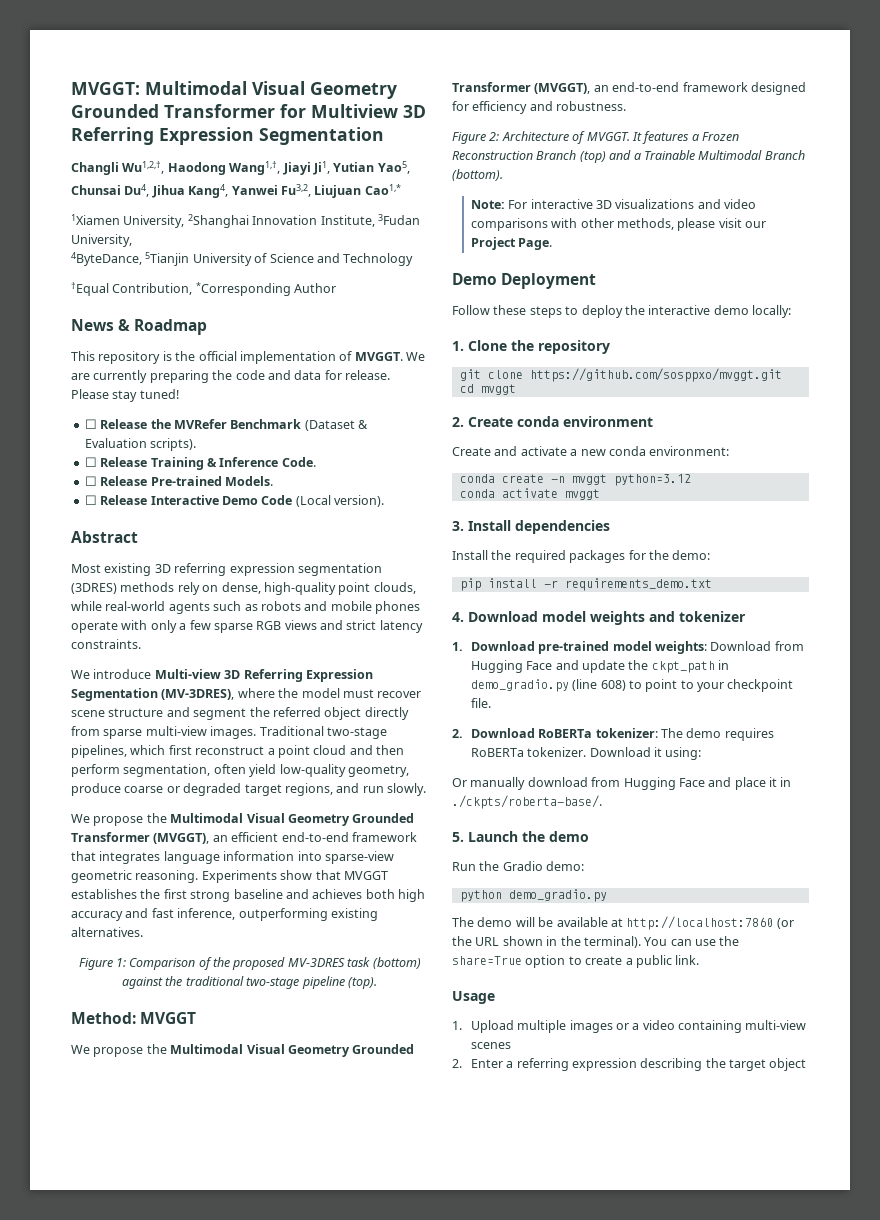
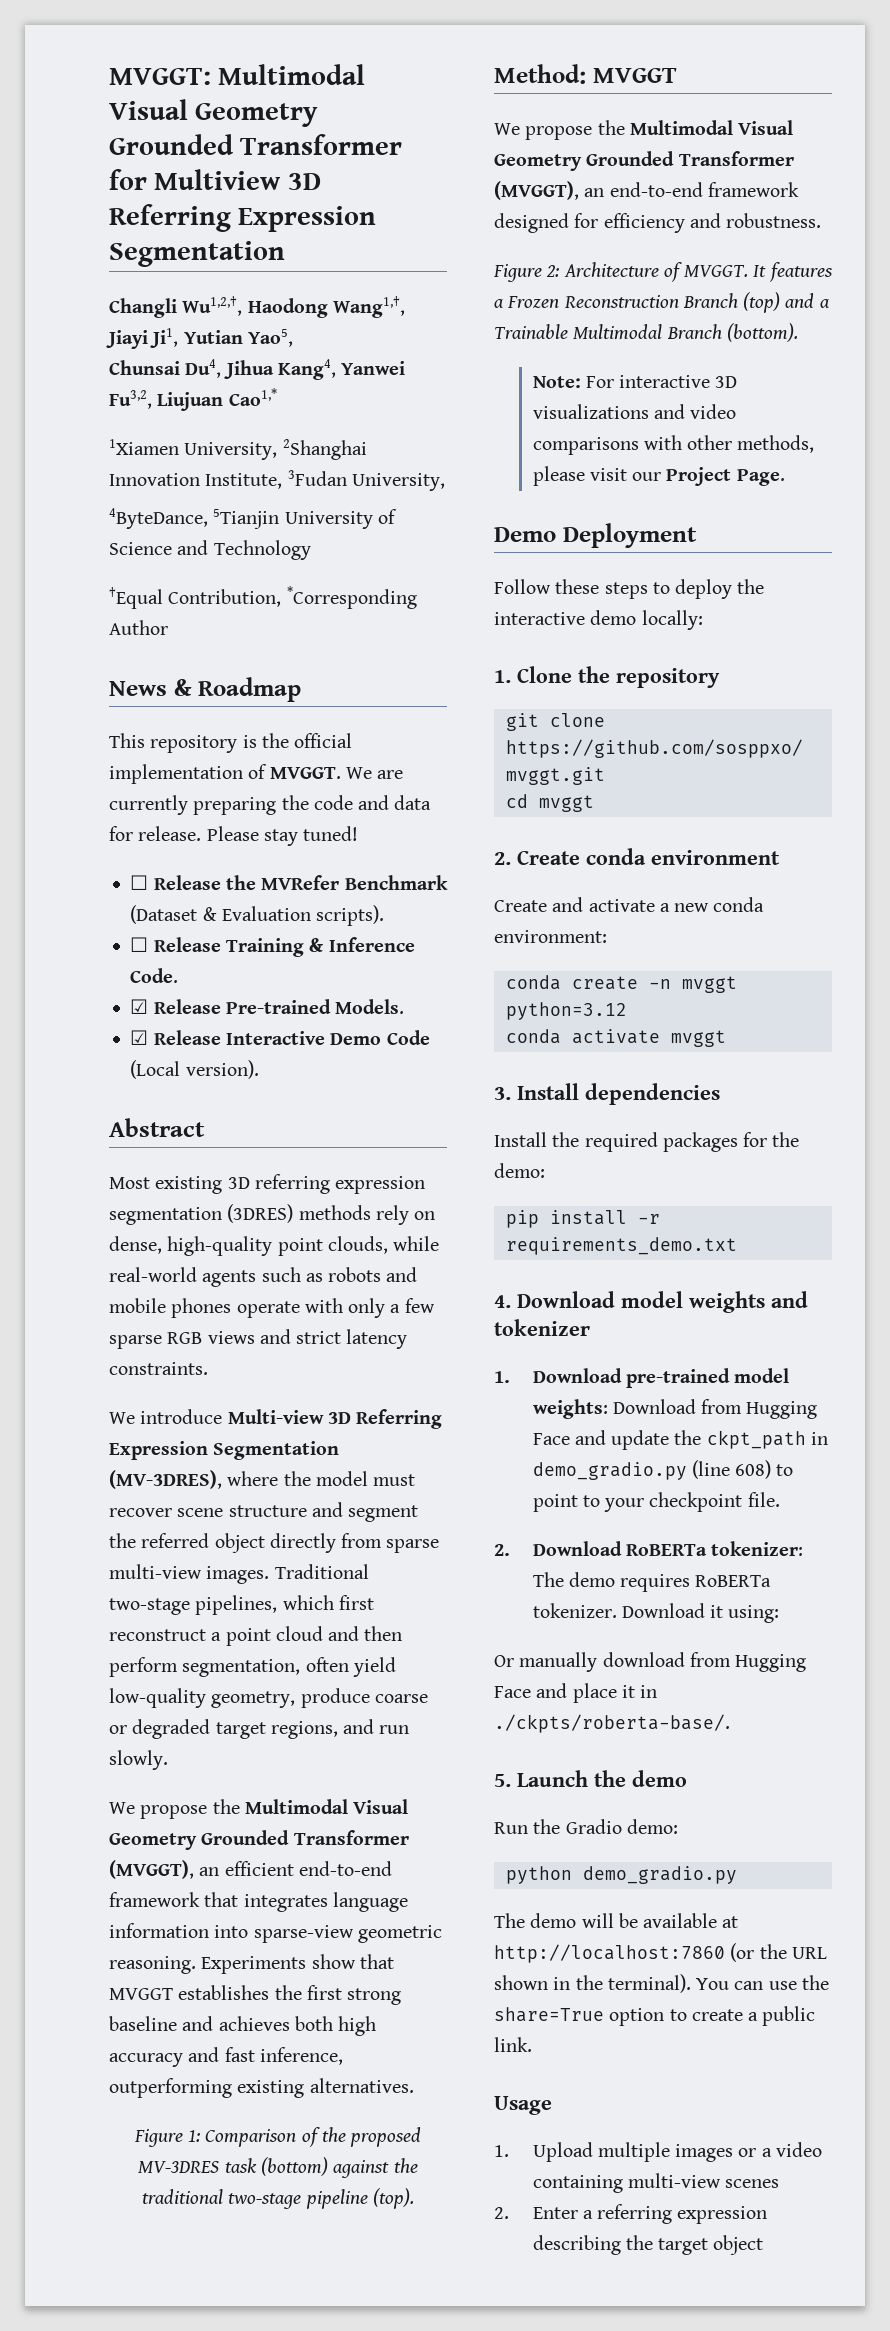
- ☐ Release Pre-trained Models.
+ ☑ Release Pre-trained Models.
- ☐ Release Interactive Demo Code (Local version).
+ ☑ Release Interactive Demo Code (Local version).

